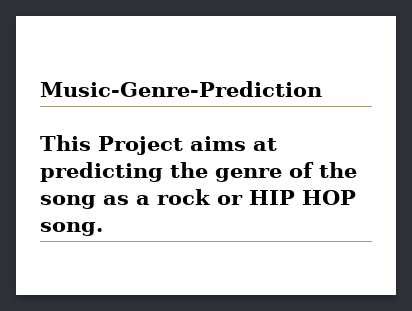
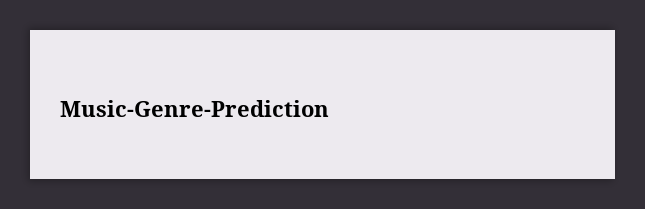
- This Project aims at predicting the genre of the song as a rock or HIP HOP song.

